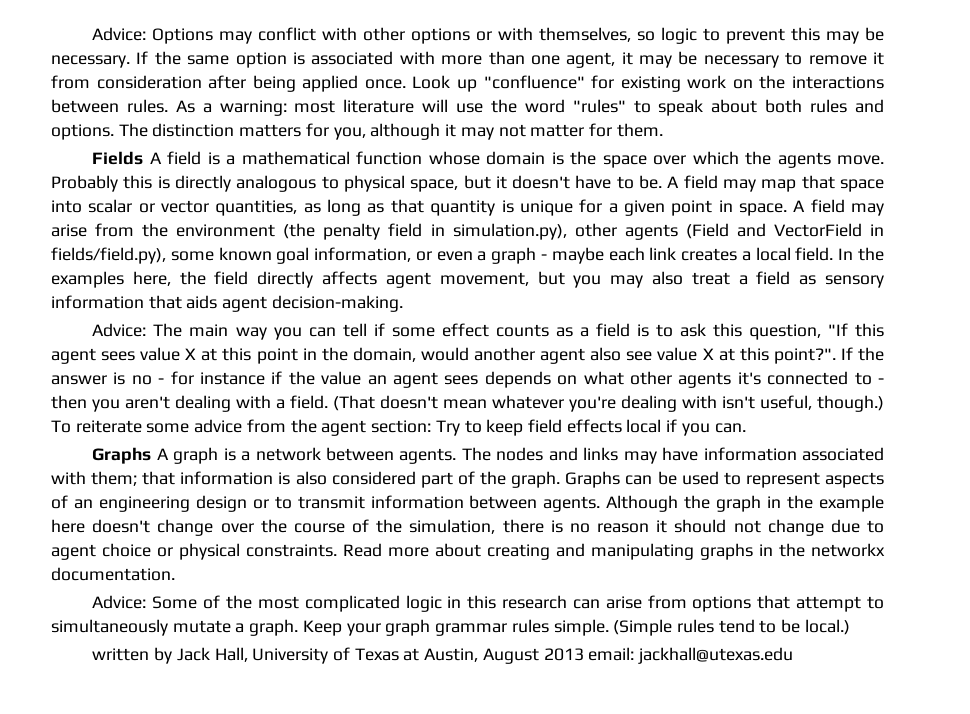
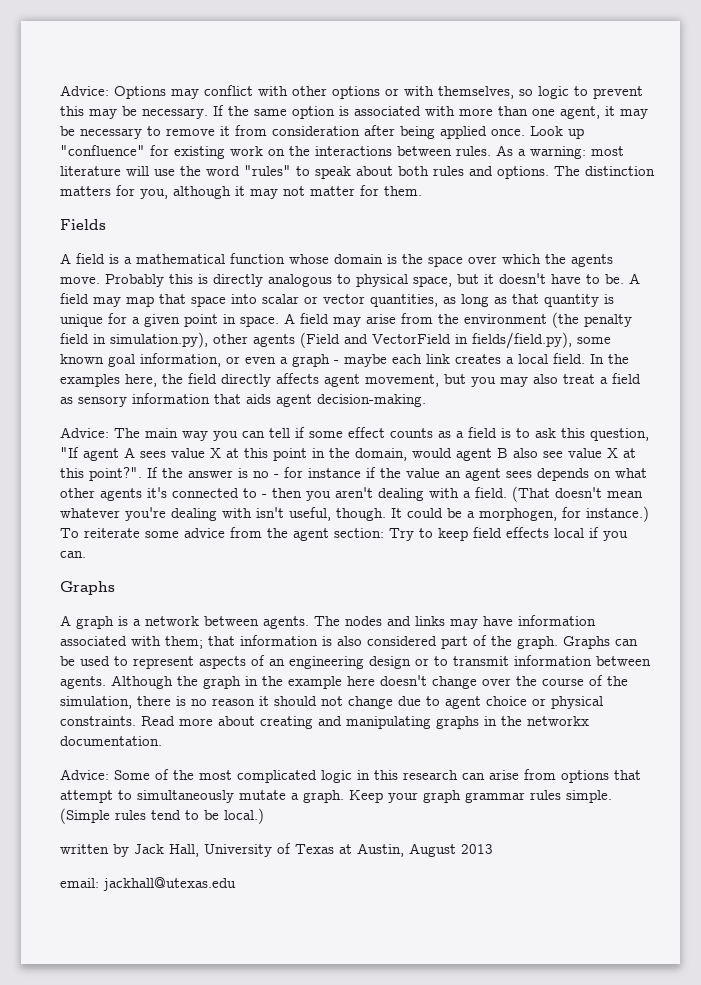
- Fields A field is a mathematical function whose domain is the space over which the agents move.
+ Fields
+ A field is a mathematical function whose domain is the space over which the agents move.
- Advice: The main way you can tell if some effect counts as a field is to ask this question, "If this agent sees value X at this point in the domain, would another agent also see value X at this point?".
+ Advice: The main way you can tell if some effect counts as a field is to ask this question, "If agent A sees value X at this point in the domain, would agent B also see value X at this point?".
- (That doesn't mean whatever you're dealing with isn't useful, though.)
+ (That doesn't mean whatever you're dealing with isn't useful, though. It could be a morphogen, for instance.)
  To reiterate some advice from the agent section: Try to keep field effects local if you can.
- Graphs A graph is a network between agents.
+ Graphs
+ A graph is a network between agents.
- written by Jack Hall, University of Texas at Austin, August 2013 email: jackhall@utexas.edu
+ written by Jack Hall, University of Texas at Austin, August 2013
+ email: jackhall@utexas.edu

